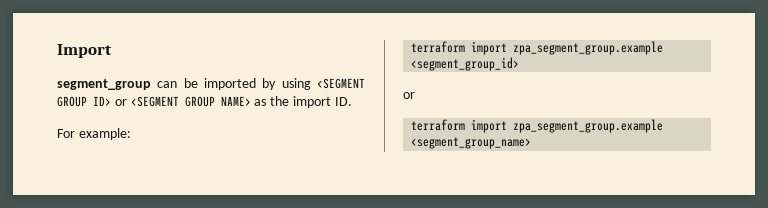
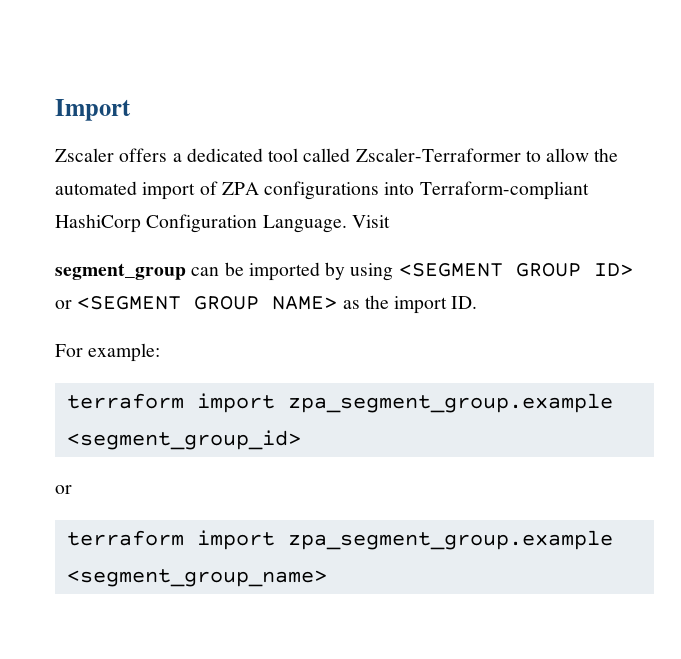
+ Zscaler offers a dedicated tool called Zscaler-Terraformer to allow the automated import of ZPA configurations into Terraform-compliant HashiCorp Configuration Language. Visit

